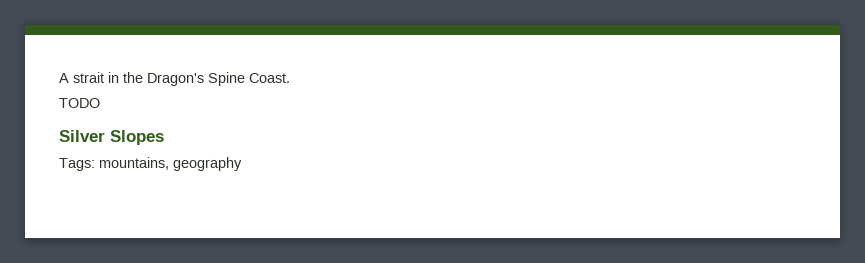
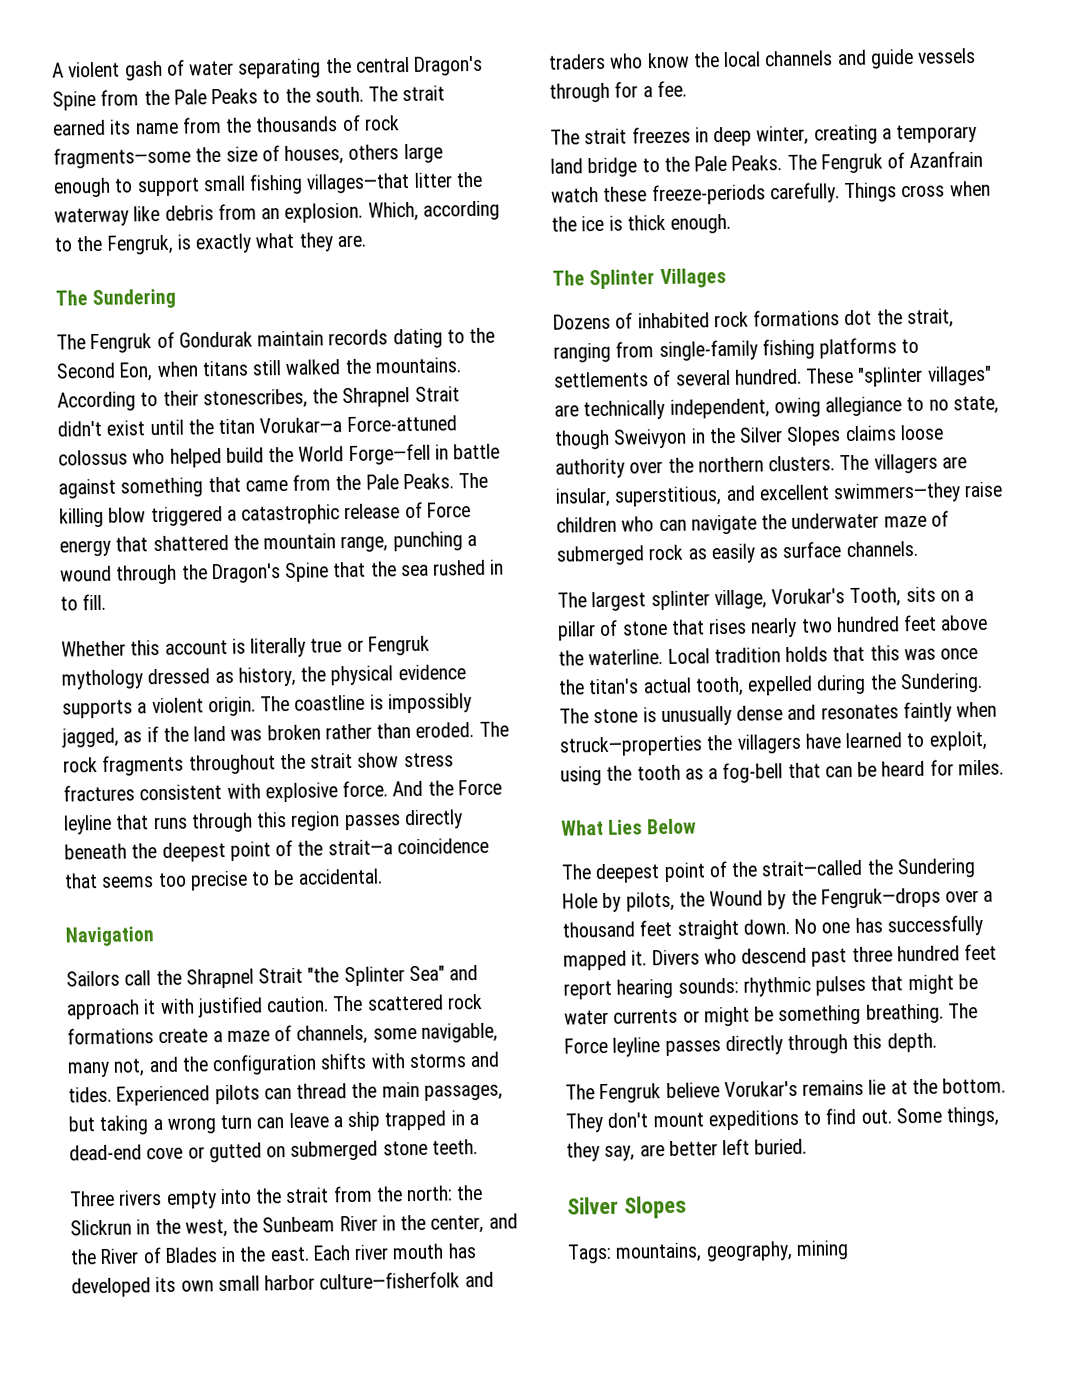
- A strait in the Dragon's Spine Coast.
- TODO
+ A violent gash of water separating the central Dragon's Spine from the Pale Peaks to the south. The strait earned its name from the thousands of rock fragments—some the size of houses, others large enough to support small fishing villages—that litter the waterway like debris from an explosion. Which, according to the Fengruk, is exactly what they are.
+ The Sundering
+ The Fengruk of Gondurak maintain records dating to the Second Eon, when titans still walked the mountains. According to their stonescribes, the Shrapnel Strait didn't exist until the titan Vorukar—a Force-attuned colossus who helped build the World Forge—fell in battle against something that came from the Pale Peaks. The killing blow triggered a catastrophic release of Force energy that shattered the mountain range, punching a wound through the Dragon's Spine that the sea rushed in to fill.
+ Whether this account is literally true or Fengruk mythology dressed as history, the physical evidence supports a violent origin. The coastline is impossibly jagged, as if the land was broken rather than eroded. The rock fragments throughout the strait show stress fractures consistent with explosive force. And the Force leyline that runs through this region passes directly beneath the deepest point of the strait—a coincidence that seems too precise to be accidental.
+ Navigation
+ Sailors call the Shrapnel Strait "the Splinter Sea" and approach it with justified caution. The scattered rock formations create a maze of channels, some navigable, many not, and the configuration shifts with storms and tides. Experienced pilots can thread the main passages, but taking a wrong turn can leave a ship trapped in a dead-end cove or gutted on submerged stone teeth.
+ Three rivers empty into the strait from the north: the Slickrun in the west, the Sunbeam River in the center, and the River of Blades in the east. Each river mouth has developed its own small harbor culture—fisherfolk and traders who know the local channels and guide vessels through for a fee.
+ The strait freezes in deep winter, creating a temporary land bridge to the Pale Peaks. The Fengruk of Azanfrain watch these freeze-periods carefully. Things cross when the ice is thick enough.
+ The Splinter Villages
+ Dozens of inhabited rock formations dot the strait, ranging from single-family fishing platforms to settlements of several hundred. These "splinter villages" are technically independent, owing allegiance to no state, though Sweivyon in the Silver Slopes claims loose authority over the northern clusters. The villagers are insular, superstitious, and excellent swimmers—they raise children who can navigate the underwater maze of submerged rock as easily as surface channels.
+ The largest splinter village, Vorukar's Tooth, sits on a pillar of stone that rises nearly two hundred feet above the waterline. Local tradition holds that this was once the titan's actual tooth, expelled during the Sundering. The stone is unusually dense and resonates faintly when struck—properties the villagers have learned to exploit, using the tooth as a fog-bell that can be heard for miles.
+ What Lies Below
+ The deepest point of the strait—called the Sundering Hole by pilots, the Wound by the Fengruk—drops over a thousand feet straight down. No one has successfully mapped it. Divers who descend past three hundred feet report hearing sounds: rhythmic pulses that might be water currents or might be something breathing. The Force leyline passes directly through this depth.
+ The Fengruk believe Vorukar's remains lie at the bottom. They don't mount expeditions to find out. Some things, they say, are better left buried.
- Tags: mountains, geography
+ Tags: mountains, geography, mining

